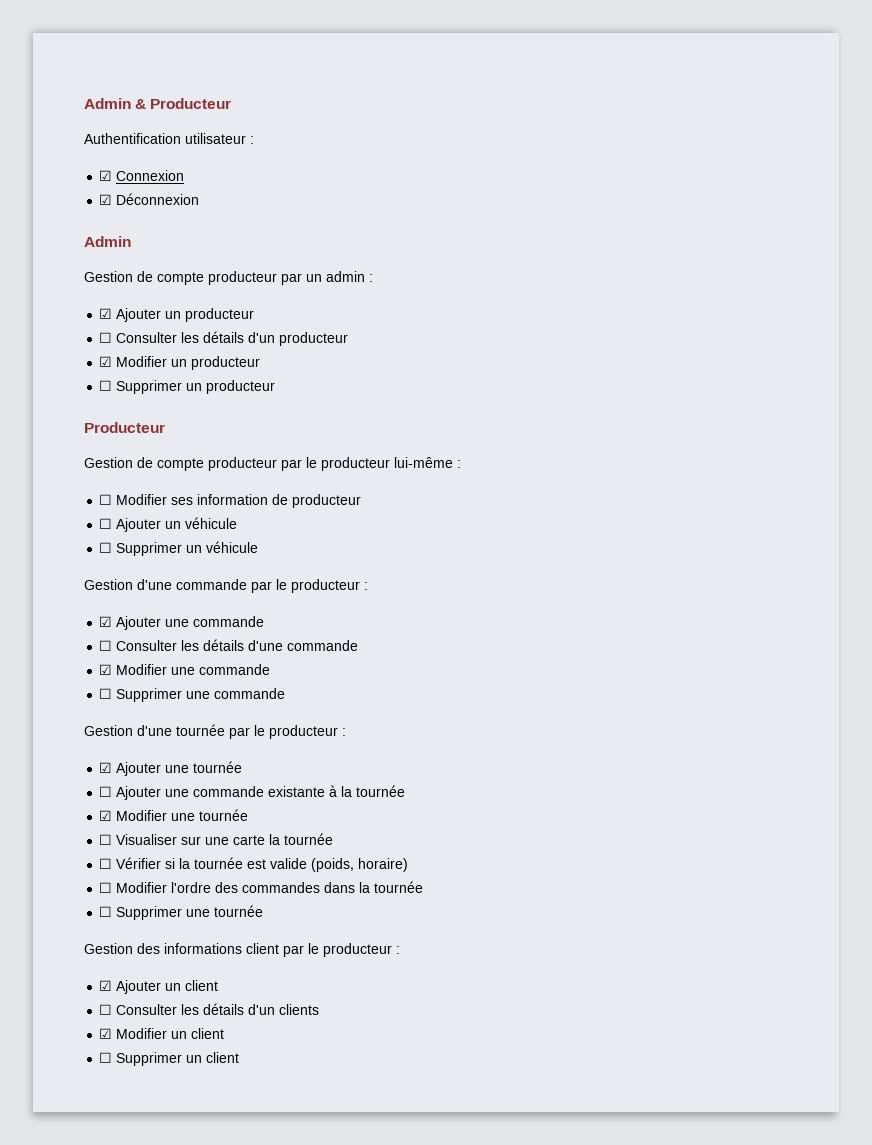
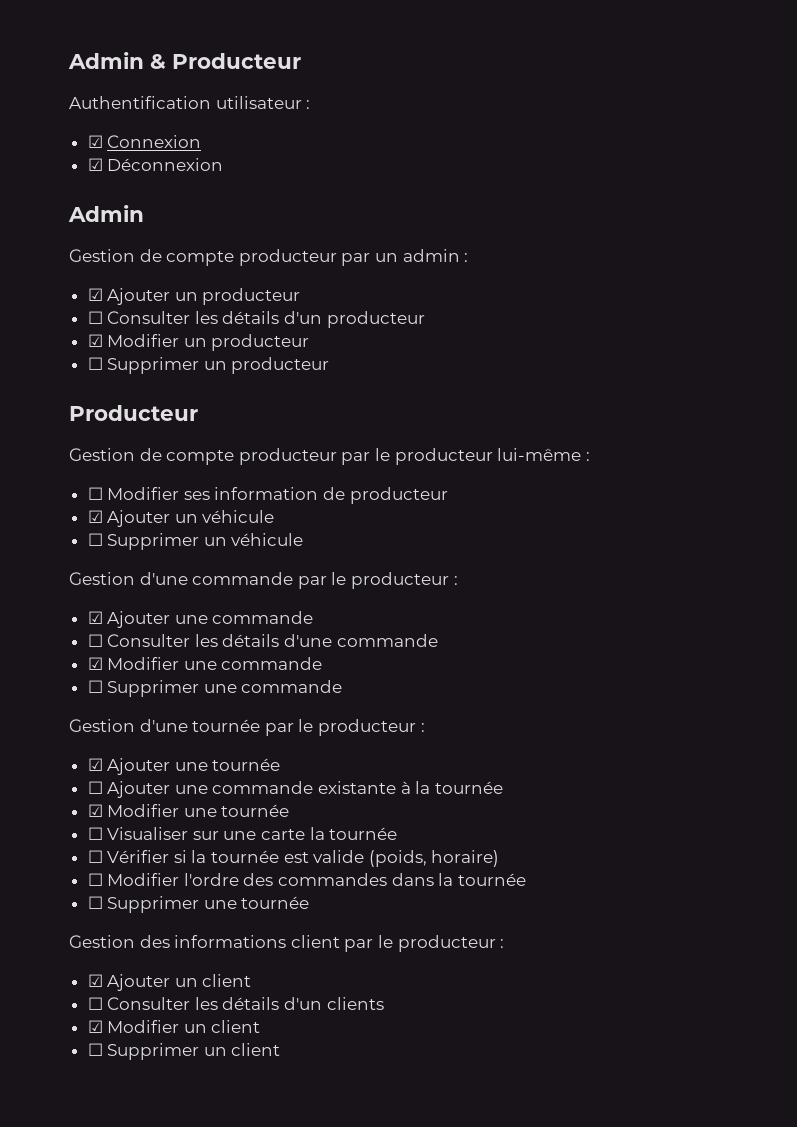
- ☐ Ajouter un véhicule
+ ☑ Ajouter un véhicule

